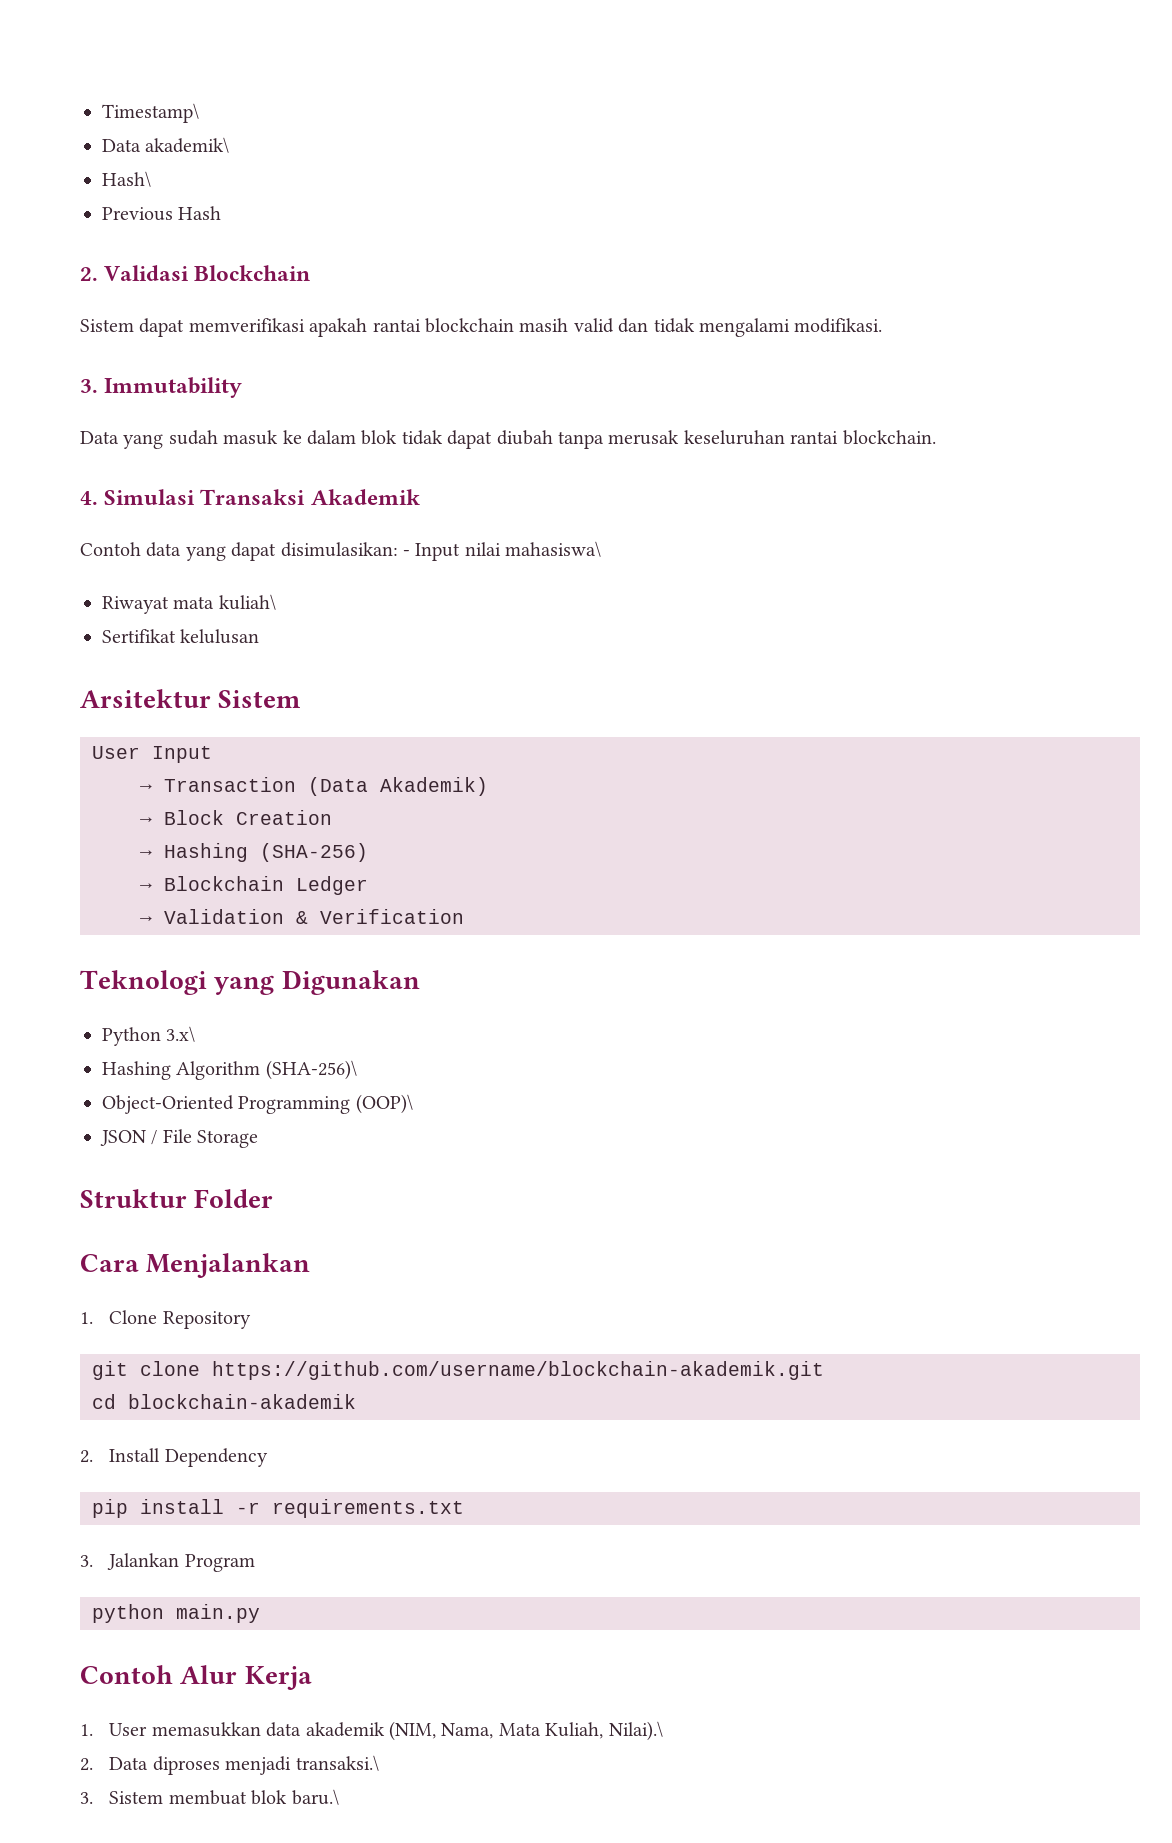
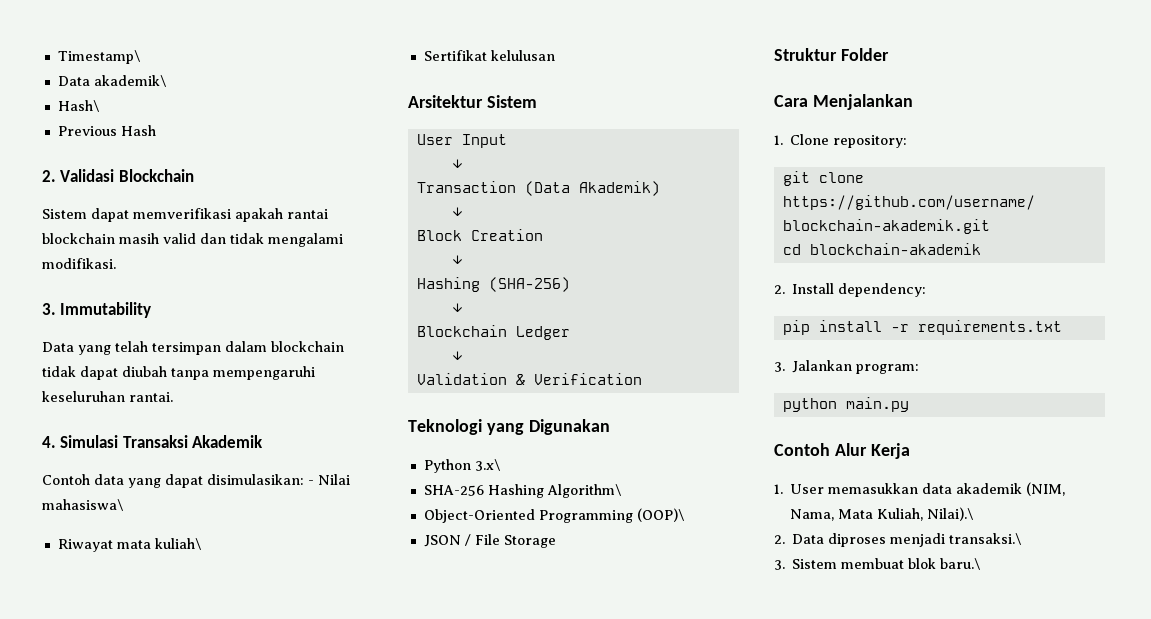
- Data yang sudah masuk ke dalam blok tidak dapat diubah tanpa merusak keseluruhan rantai blockchain.
+ Data yang telah tersimpan dalam blockchain tidak dapat diubah tanpa mempengaruhi keseluruhan rantai.
- Contoh data yang dapat disimulasikan: - Input nilai mahasiswa\
+ Contoh data yang dapat disimulasikan: - Nilai mahasiswa\
  User Input
- → Transaction (Data Akademik)
- → Block Creation
- → Hashing (SHA-256)
- → Blockchain Ledger
- → Validation & Verification
+ ↓
+ Transaction (Data Akademik)
+ ↓
+ Block Creation
+ ↓
+ Hashing (SHA-256)
+ ↓
+ Blockchain Ledger
+ ↓
+ Validation & Verification
- Hashing Algorithm (SHA-256)\
+ SHA-256 Hashing Algorithm\
- 1. Clone Repository
+ 1. Clone repository:
- 2. Install Dependency
+ 2. Install dependency:
- 3. Jalankan Program
+ 3. Jalankan program:

